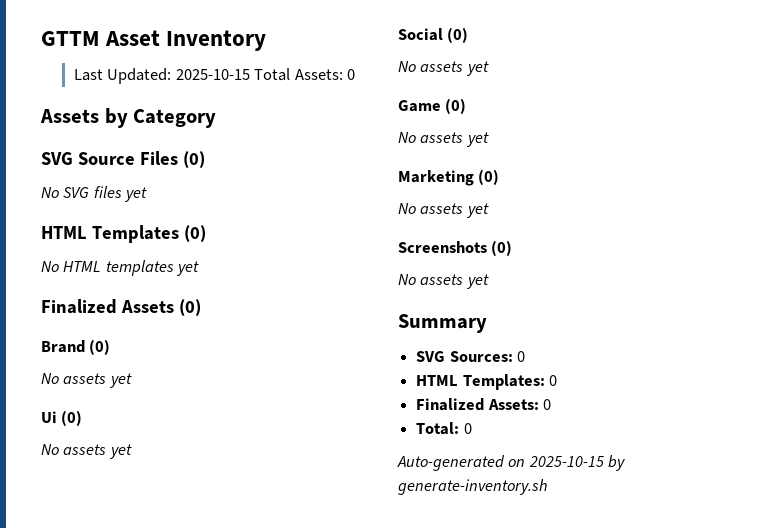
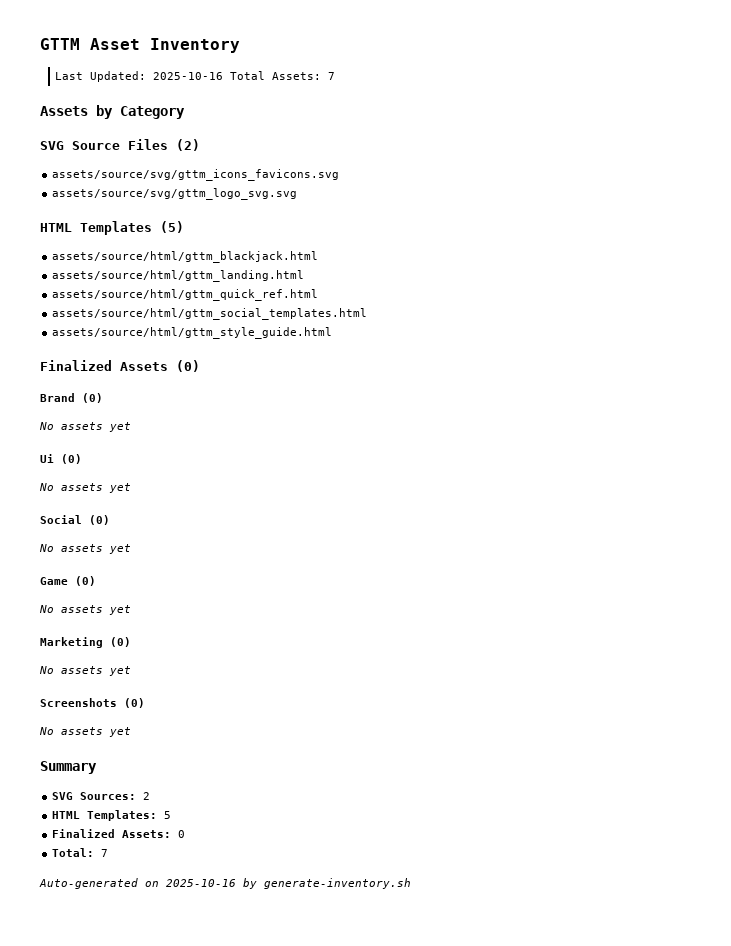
- Last Updated: 2025-10-15 Total Assets: 0
+ Last Updated: 2025-10-16 Total Assets: 7
- SVG Source Files (0)
- No SVG files yet
- HTML Templates (0)
- No HTML templates yet
+ SVG Source Files (2)
+ assets/source/svg/gttm_icons_favicons.svg
+ assets/source/svg/gttm_logo_svg.svg
+ HTML Templates (5)
+ assets/source/html/gttm_blackjack.html
+ assets/source/html/gttm_landing.html
+ assets/source/html/gttm_quick_ref.html
+ assets/source/html/gttm_social_templates.html
+ assets/source/html/gttm_style_guide.html
- SVG Sources: 0
+ SVG Sources: 2
- HTML Templates: 0
+ HTML Templates: 5
- Total: 0
+ Total: 7
- Auto-generated on 2025-10-15 by generate-inventory.sh
+ Auto-generated on 2025-10-16 by generate-inventory.sh

